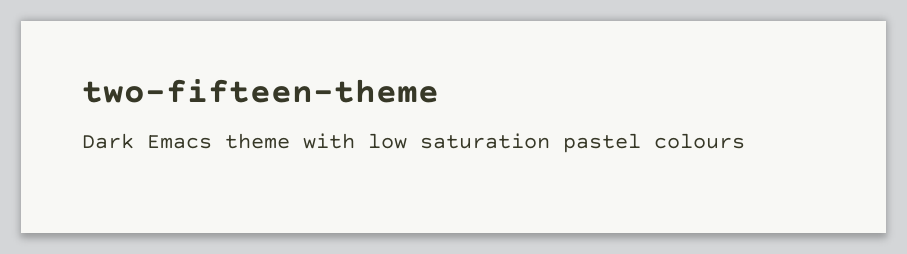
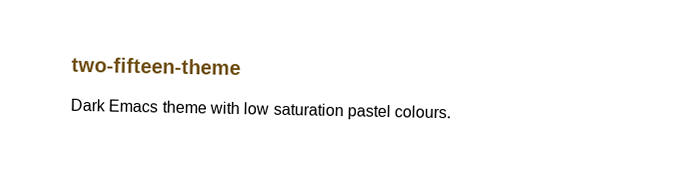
- Dark Emacs theme with low saturation pastel colours
+ Dark Emacs theme with low saturation pastel colours.

